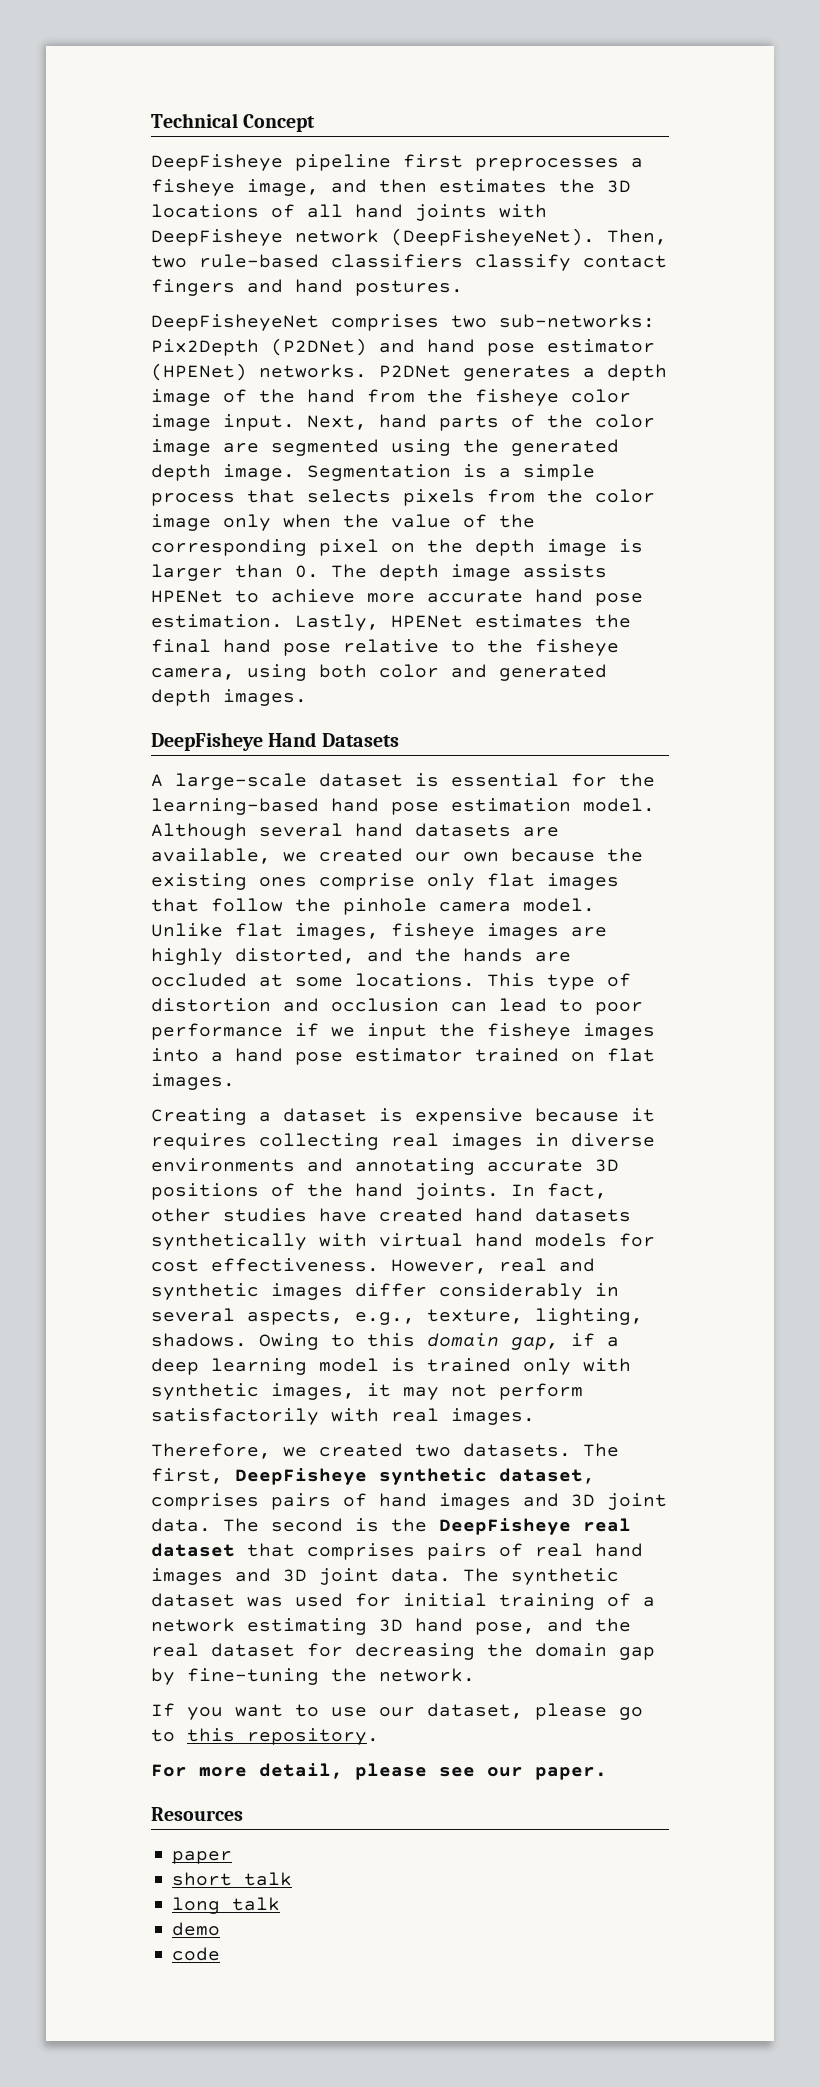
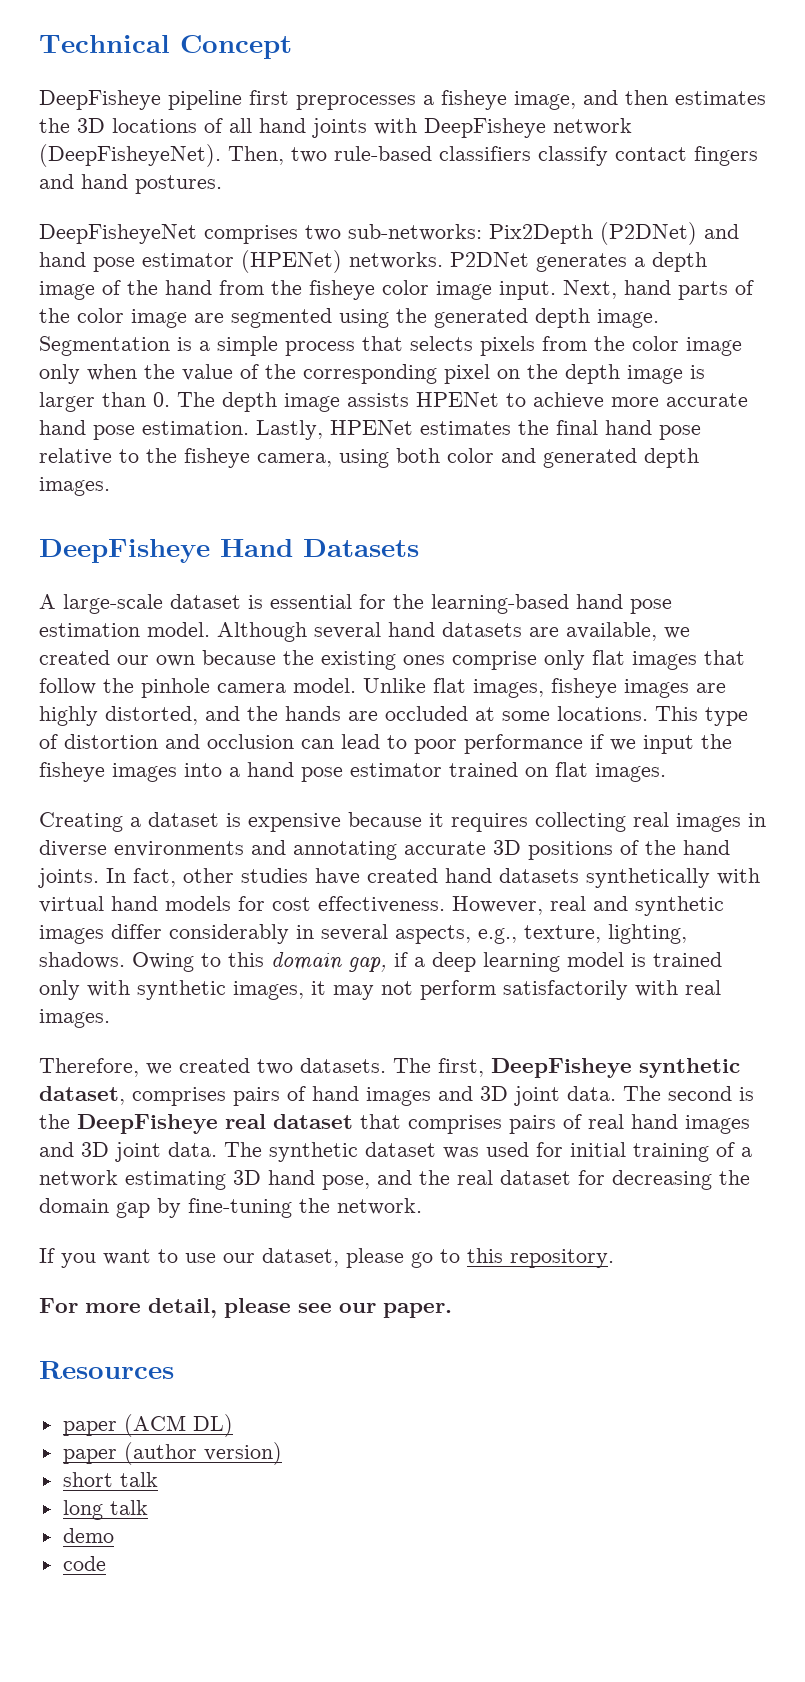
- paper
+ paper (ACM DL)
+ paper (author version)

